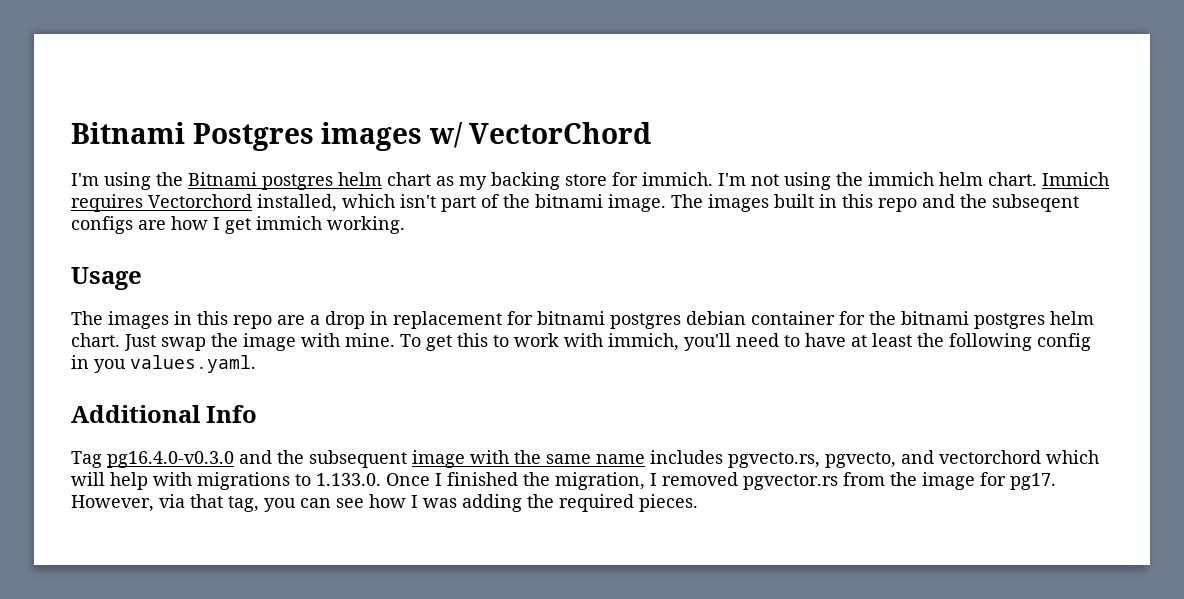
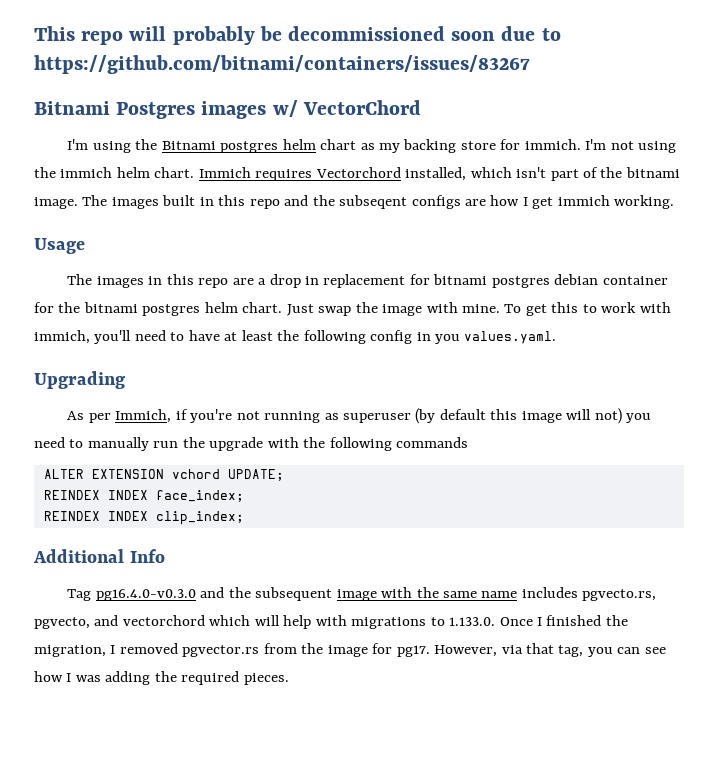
+ This repo will probably be decommissioned soon due to https://github.com/bitnami/containers/issues/83267
+ Upgrading
+ As per Immich, if you're not running as superuser (by default this image will not) you need to manually run the upgrade with the following commands
+ ALTER EXTENSION vchord UPDATE;
+ REINDEX INDEX face_index;
+ REINDEX INDEX clip_index;

